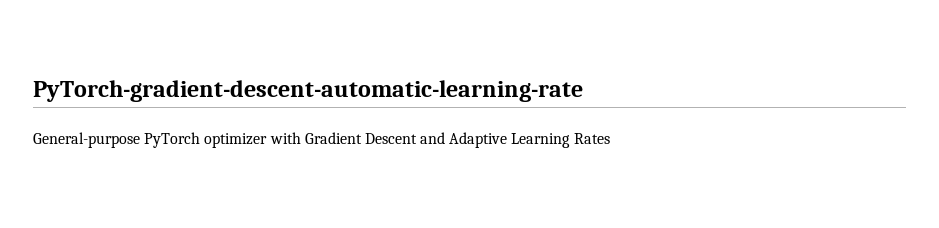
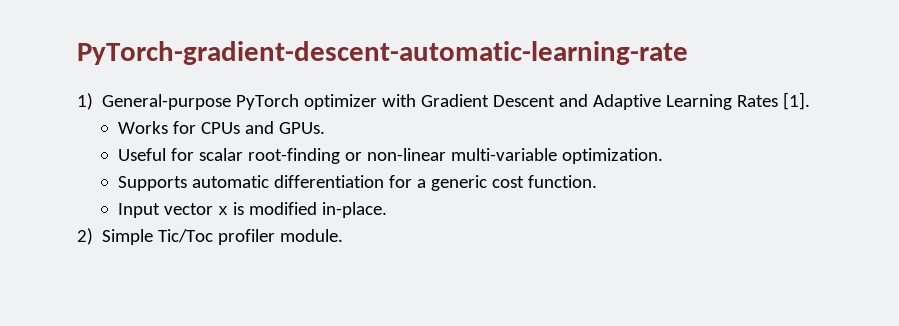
- General-purpose PyTorch optimizer with Gradient Descent and Adaptive Learning Rates
+ 1) General-purpose PyTorch optimizer with Gradient Descent and Adaptive Learning Rates [1].
+ Works for CPUs and GPUs.
+ Useful for scalar root-finding or non-linear multi-variable optimization.
+ Supports automatic differentiation for a generic cost function.
+ Input vector x is modified in-place.
+ 2) Simple Tic/Toc profiler module.

